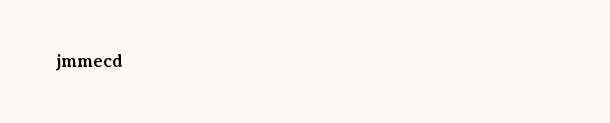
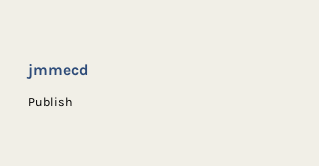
+ Publish

